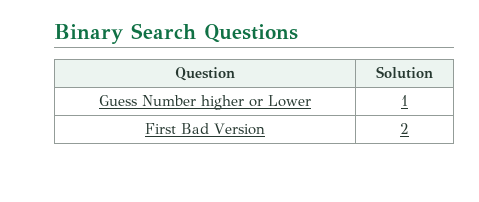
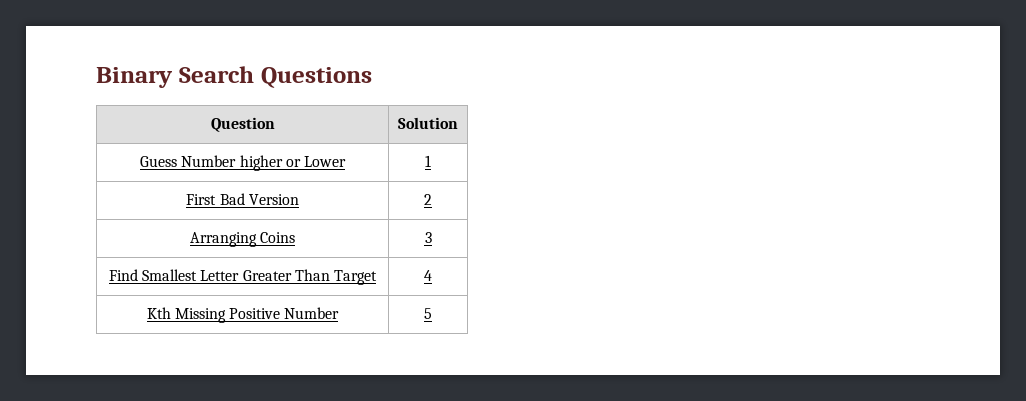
+ Arranging Coins | 3
+ Find Smallest Letter Greater Than Target | 4
+ Kth Missing Positive Number | 5

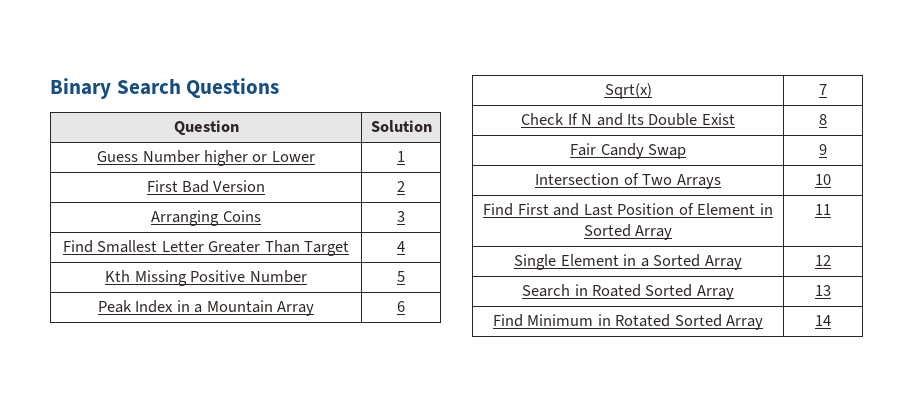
+ Peak Index in a Mountain Array | 6
+ Sqrt(x) | 7
+ Check If N and Its Double Exist | 8
+ Fair Candy Swap | 9
+ Intersection of Two Arrays | 10
+ Find First and Last Position of Element in Sorted Array | 11
+ Single Element in a Sorted Array | 12
+ Search in Roated Sorted Array | 13
+ Find Minimum in Rotated Sorted Array | 14

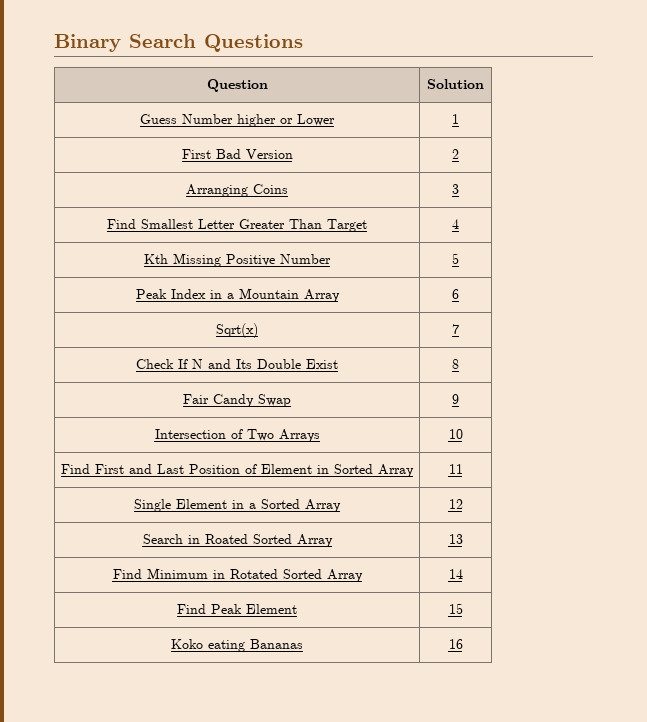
+ Find Peak Element | 15
+ Koko eating Bananas | 16

